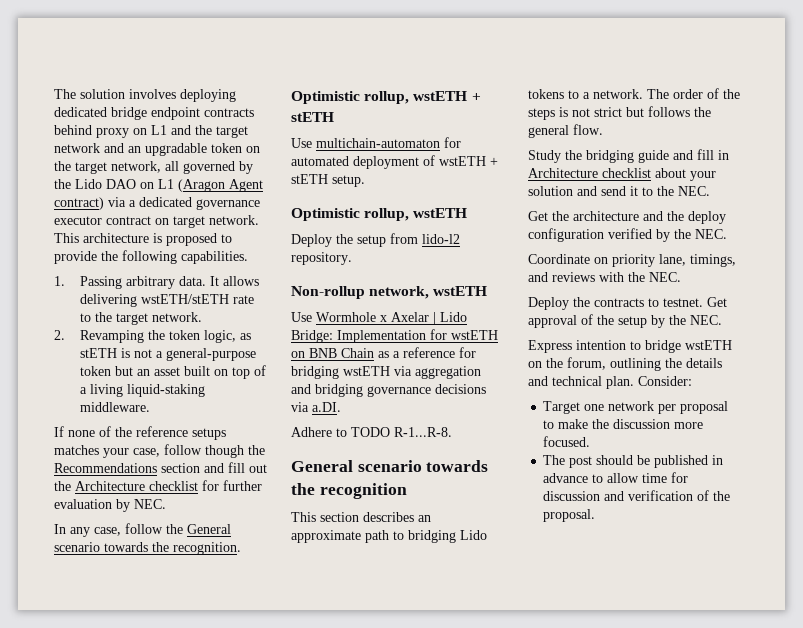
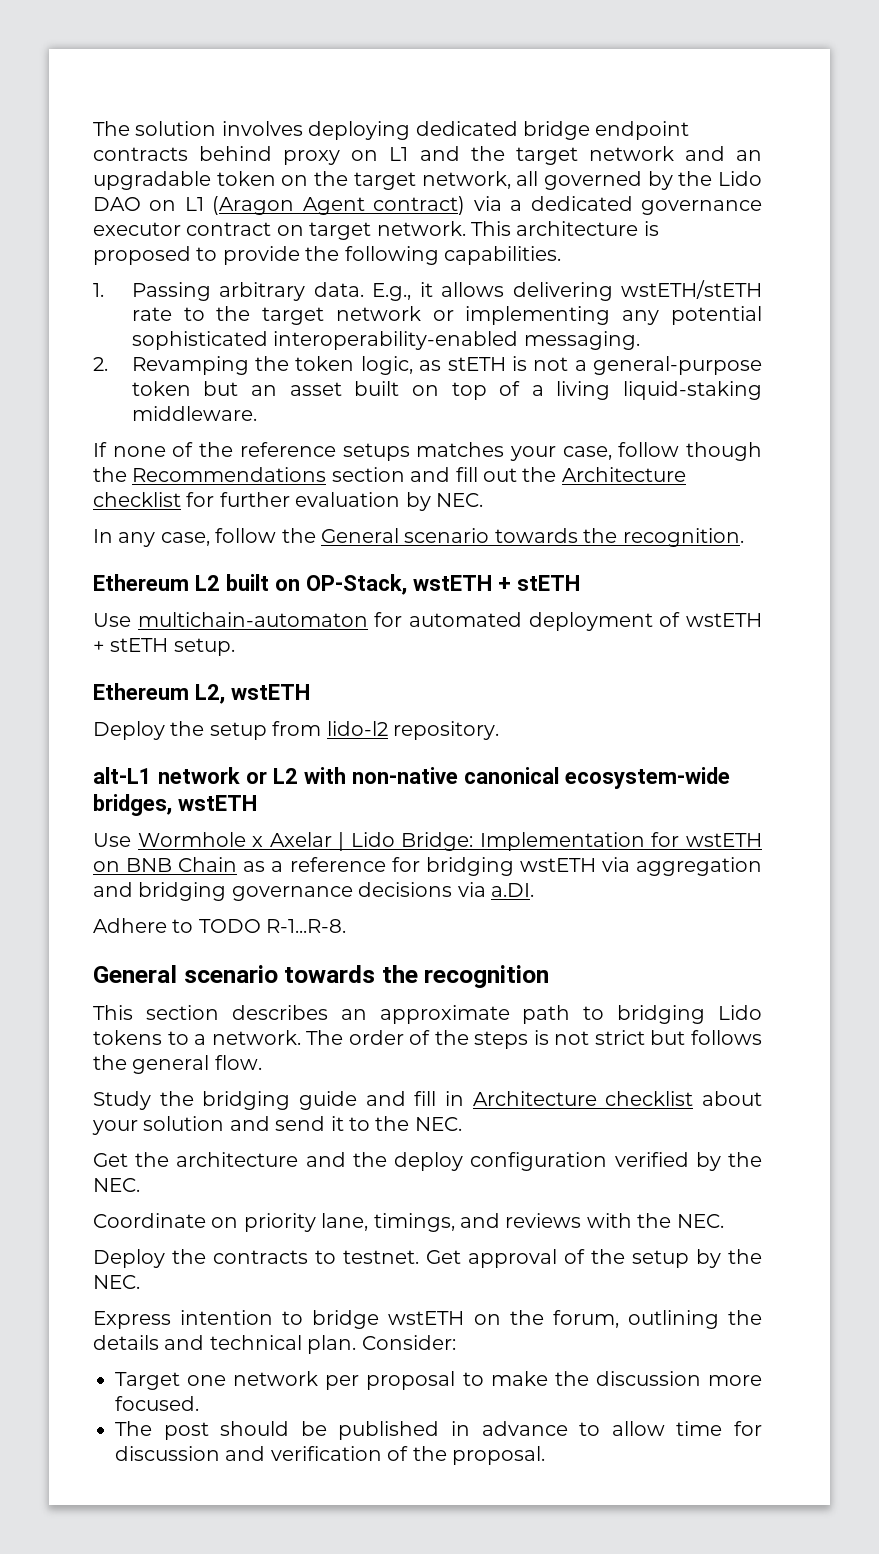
- It allows delivering wstETH/stETH rate to the target network.
+ E.g., it allows delivering wstETH/stETH rate to the target network or implementing any potential sophisticated interoperability-enabled messaging.
- Optimistic rollup, wstETH + stETH
+ Ethereum L2 built on OP-Stack, wstETH + stETH
  Use multichain-automaton for automated deployment of wstETH + stETH setup.
- Optimistic rollup, wstETH
+ Ethereum L2, wstETH
- Non-rollup network, wstETH
+ alt-L1 network or L2 with non-native canonical ecosystem-wide bridges, wstETH

